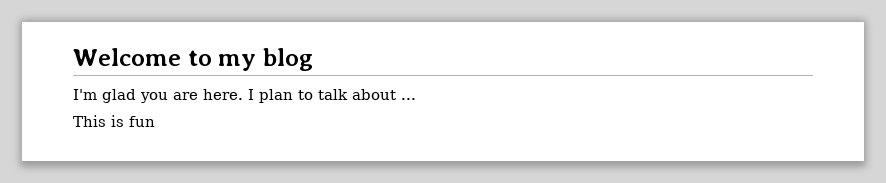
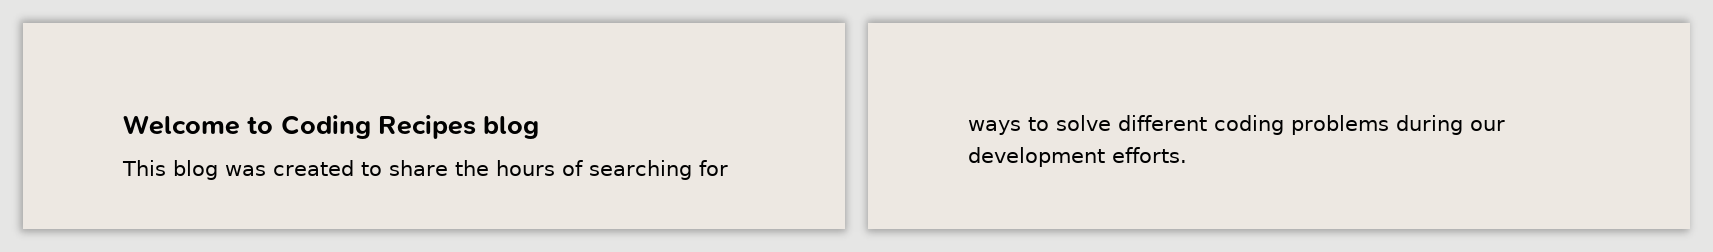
- Welcome to my blog
+ Welcome to Coding Recipes blog
- I'm glad you are here. I plan to talk about ...
- This is fun
+ This blog was created to share the hours of searching for ways to solve different coding problems during our development efforts.

